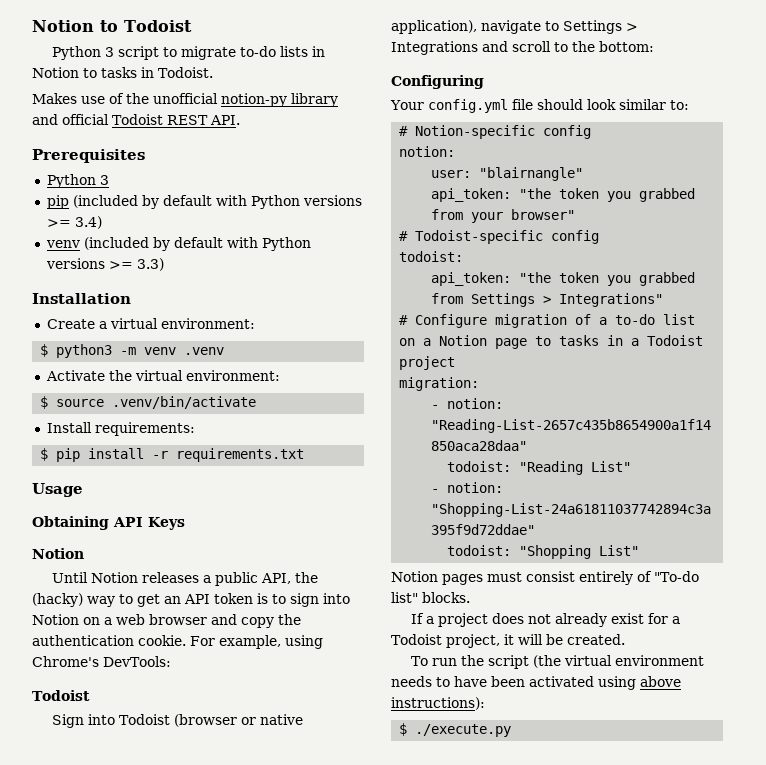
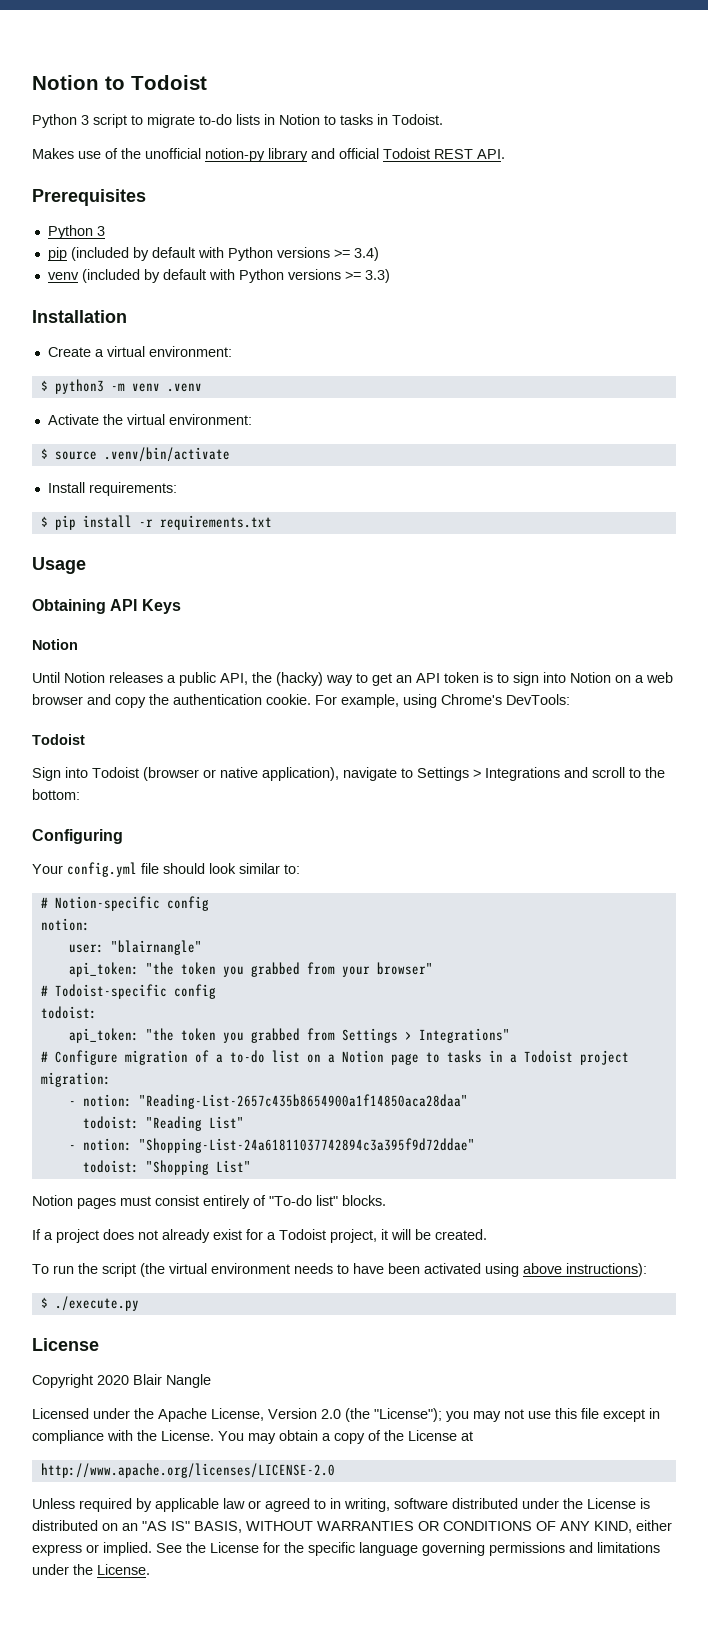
  $ ./execute.py
+ License
+ Copyright 2020 Blair Nangle
+ Licensed under the Apache License, Version 2.0 (the "License"); you may not use this file except in compliance with the License. You may obtain a copy of the License at
+ http://www.apache.org/licenses/LICENSE-2.0
+ Unless required by applicable law or agreed to in writing, software distributed under the License is distributed on an "AS IS" BASIS, WITHOUT WARRANTIES OR CONDITIONS OF ANY KIND, either express or implied. See the License for the specific language governing permissions and limitations under the License.

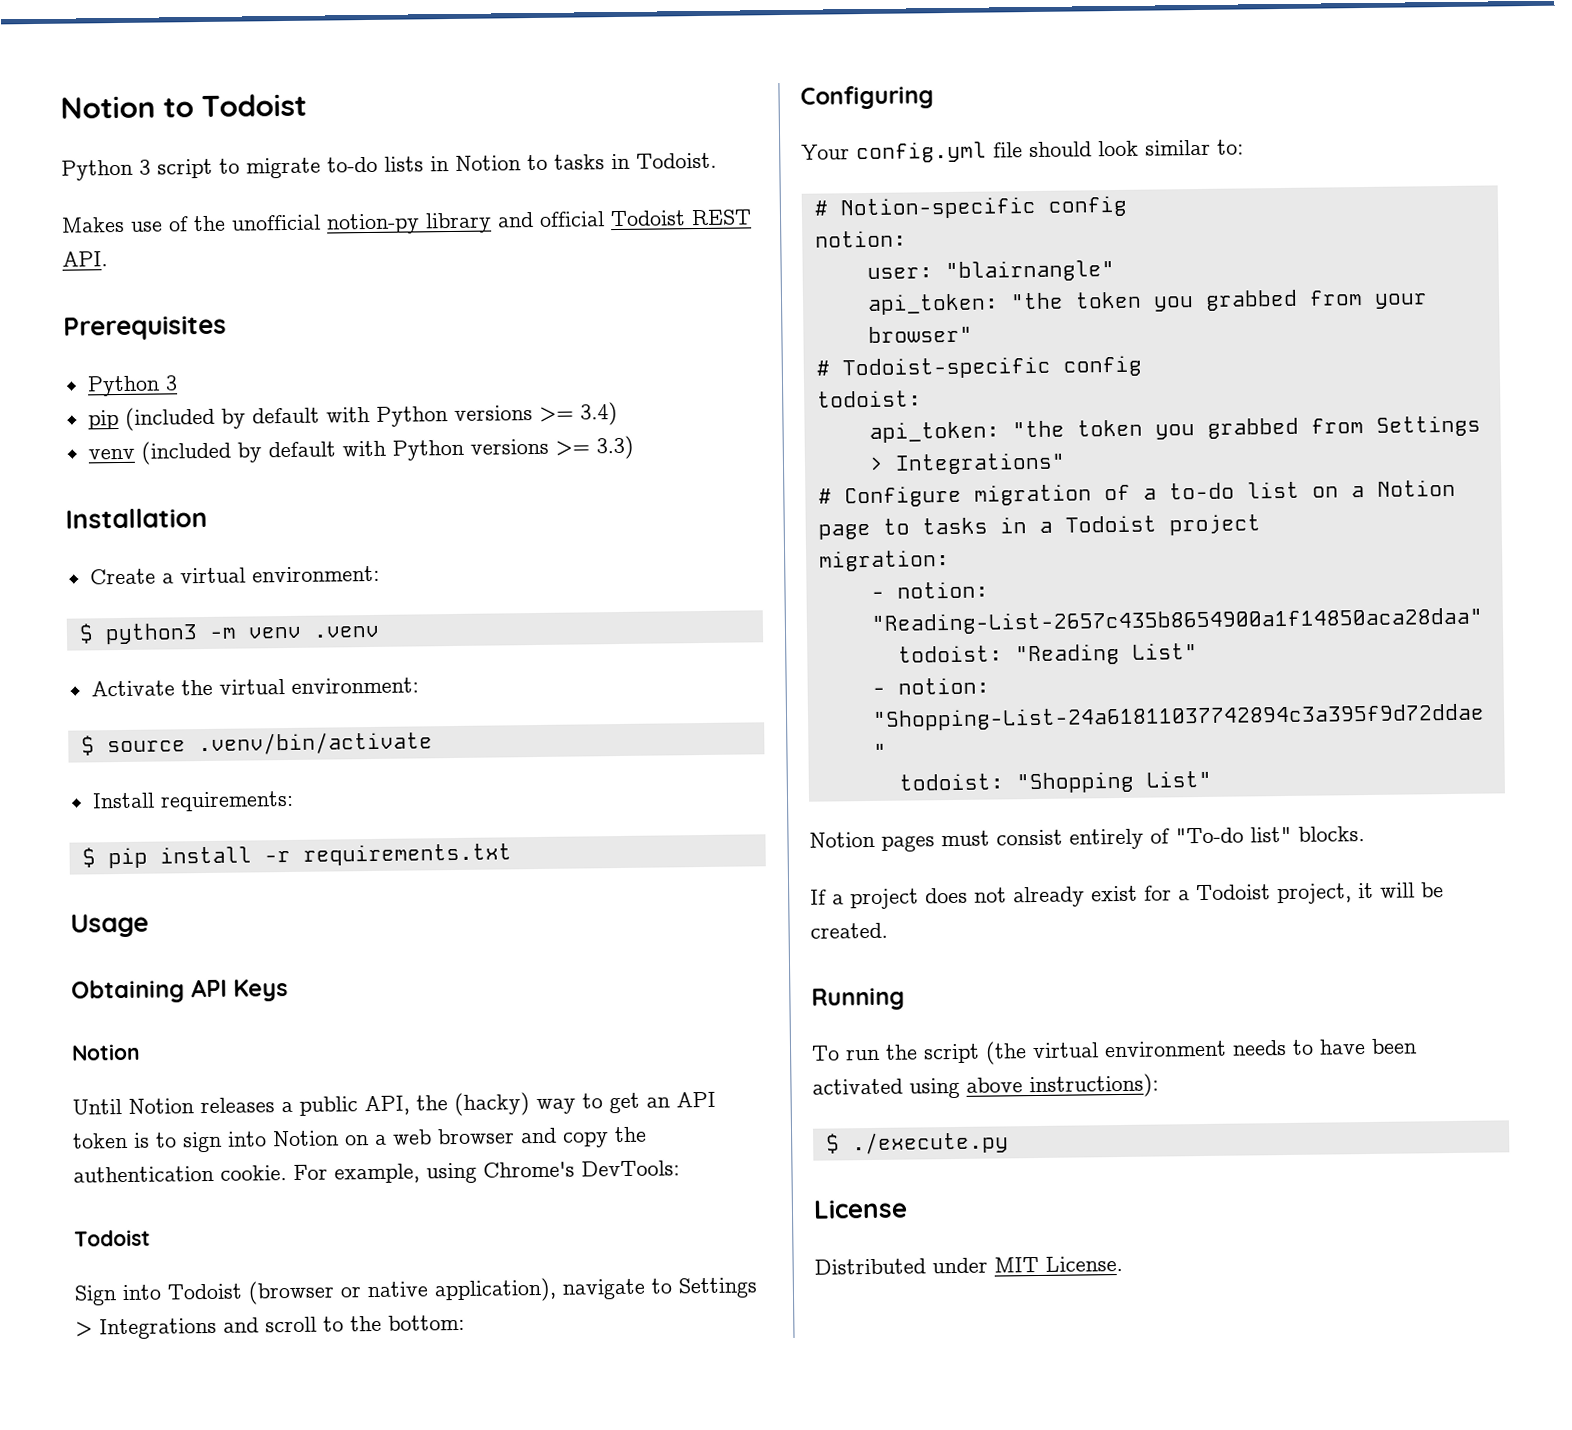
+ Running
- Copyright 2020 Blair Nangle
- Licensed under the Apache License, Version 2.0 (the "License"); you may not use this file except in compliance with the License. You may obtain a copy of the License at
- http://www.apache.org/licenses/LICENSE-2.0
- Unless required by applicable law or agreed to in writing, software distributed under the License is distributed on an "AS IS" BASIS, WITHOUT WARRANTIES OR CONDITIONS OF ANY KIND, either express or implied. See the License for the specific language governing permissions and limitations under the License.
+ Distributed under MIT License.

